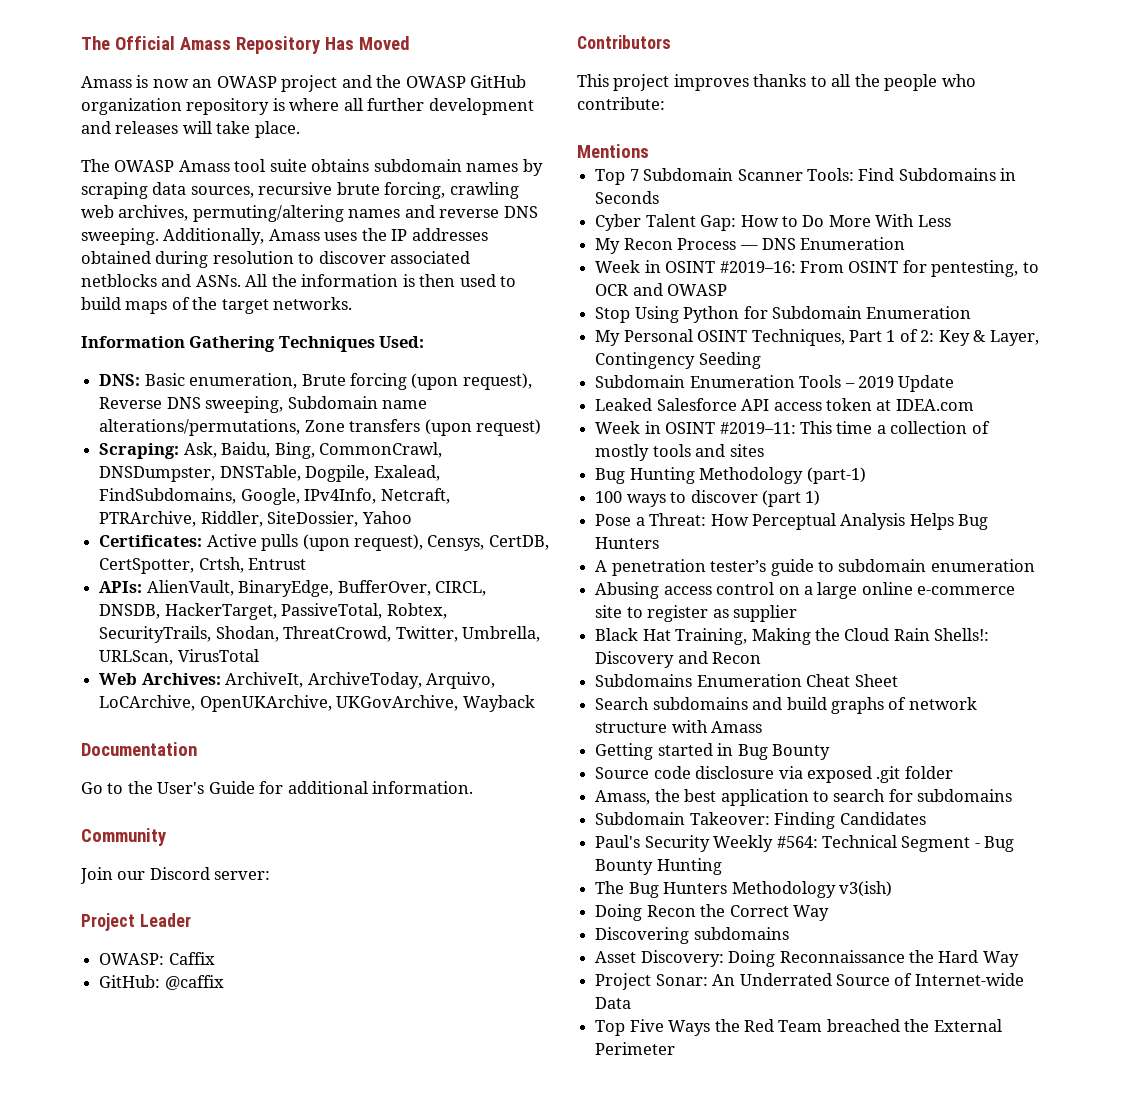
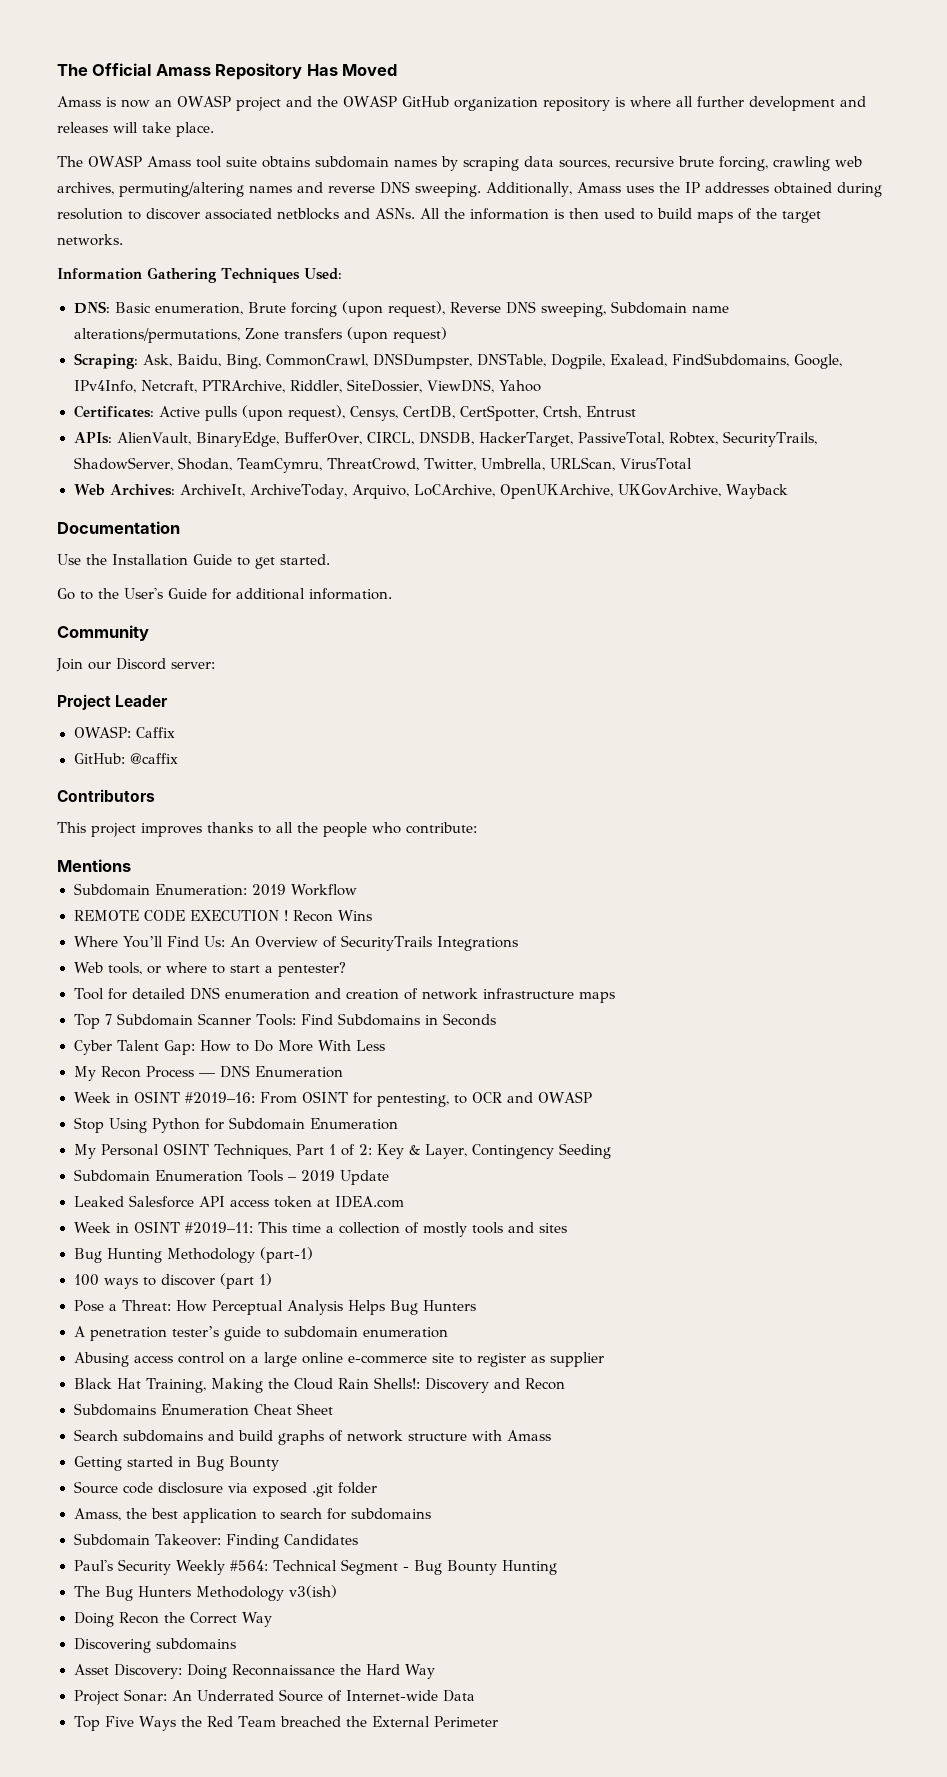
- Scraping: Ask, Baidu, Bing, CommonCrawl, DNSDumpster, DNSTable, Dogpile, Exalead, FindSubdomains, Google, IPv4Info, Netcraft, PTRArchive, Riddler, SiteDossier, Yahoo
+ Scraping: Ask, Baidu, Bing, CommonCrawl, DNSDumpster, DNSTable, Dogpile, Exalead, FindSubdomains, Google, IPv4Info, Netcraft, PTRArchive, Riddler, SiteDossier, ViewDNS, Yahoo
- APIs: AlienVault, BinaryEdge, BufferOver, CIRCL, DNSDB, HackerTarget, PassiveTotal, Robtex, SecurityTrails, Shodan, ThreatCrowd, Twitter, Umbrella, URLScan, VirusTotal
+ APIs: AlienVault, BinaryEdge, BufferOver, CIRCL, DNSDB, HackerTarget, PassiveTotal, Robtex, SecurityTrails, ShadowServer, Shodan, TeamCymru, ThreatCrowd, Twitter, Umbrella, URLScan, VirusTotal
+ Use the Installation Guide to get started.
+ Subdomain Enumeration: 2019 Workflow
+ REMOTE CODE EXECUTION ! Recon Wins
+ Where You’ll Find Us: An Overview of SecurityTrails Integrations
+ Web tools, or where to start a pentester?
+ Tool for detailed DNS enumeration and creation of network infrastructure maps

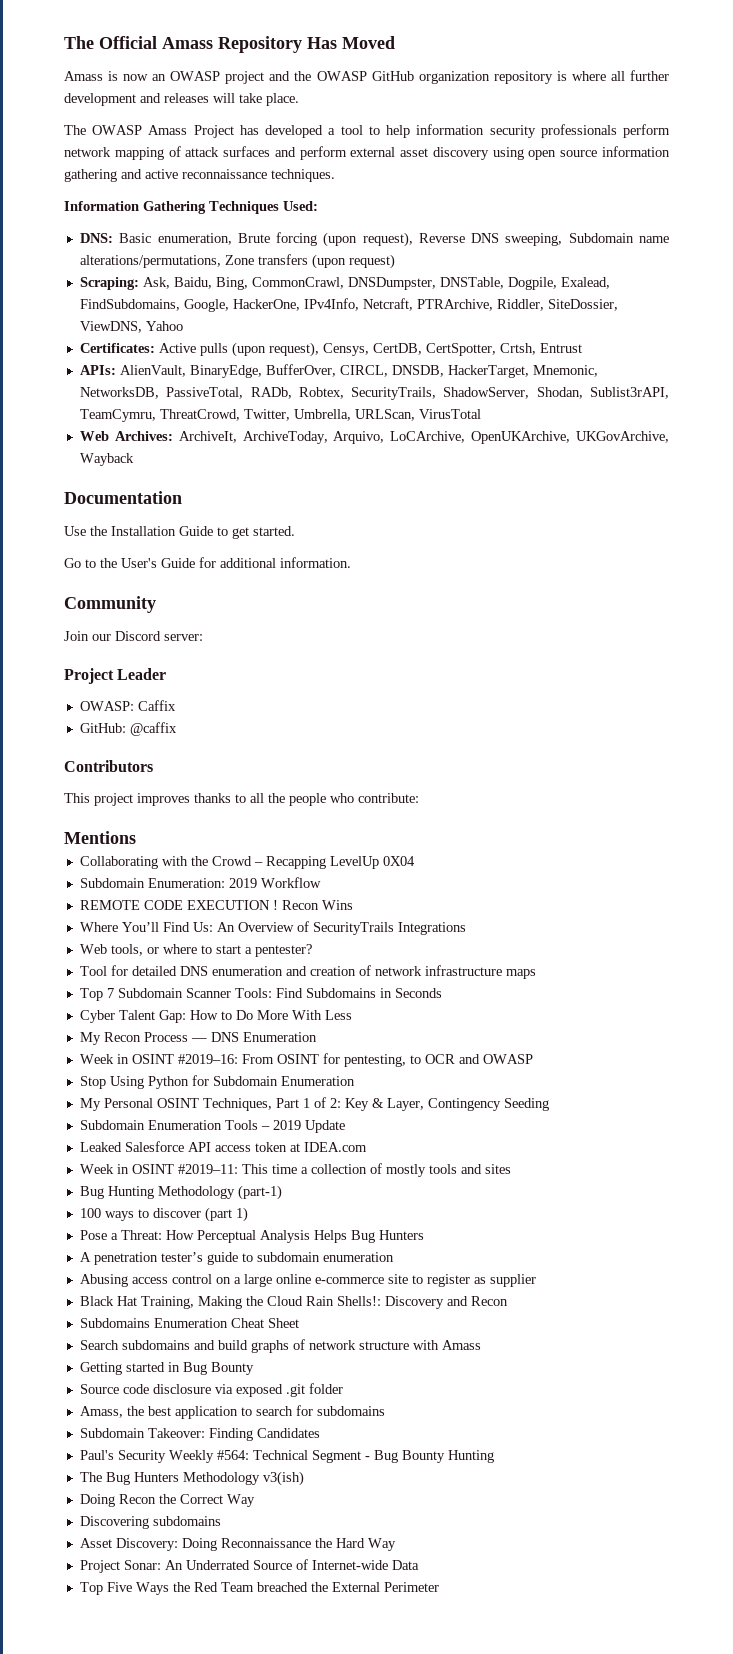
- The OWASP Amass tool suite obtains subdomain names by scraping data sources, recursive brute forcing, crawling web archives, permuting/altering names and reverse DNS sweeping. Additionally, Amass uses the IP addresses obtained during resolution to discover associated netblocks and ASNs. All the information is then used to build maps of the target networks.
+ The OWASP Amass Project has developed a tool to help information security professionals perform network mapping of attack surfaces and perform external asset discovery using open source information gathering and active reconnaissance techniques.
- Scraping: Ask, Baidu, Bing, CommonCrawl, DNSDumpster, DNSTable, Dogpile, Exalead, FindSubdomains, Google, IPv4Info, Netcraft, PTRArchive, Riddler, SiteDossier, ViewDNS, Yahoo
+ Scraping: Ask, Baidu, Bing, CommonCrawl, DNSDumpster, DNSTable, Dogpile, Exalead, FindSubdomains, Google, HackerOne, IPv4Info, Netcraft, PTRArchive, Riddler, SiteDossier, ViewDNS, Yahoo
- APIs: AlienVault, BinaryEdge, BufferOver, CIRCL, DNSDB, HackerTarget, PassiveTotal, Robtex, SecurityTrails, ShadowServer, Shodan, TeamCymru, ThreatCrowd, Twitter, Umbrella, URLScan, VirusTotal
+ APIs: AlienVault, BinaryEdge, BufferOver, CIRCL, DNSDB, HackerTarget, Mnemonic, NetworksDB, PassiveTotal, RADb, Robtex, SecurityTrails, ShadowServer, Shodan, Sublist3rAPI, TeamCymru, ThreatCrowd, Twitter, Umbrella, URLScan, VirusTotal
+ Collaborating with the Crowd – Recapping LevelUp 0X04

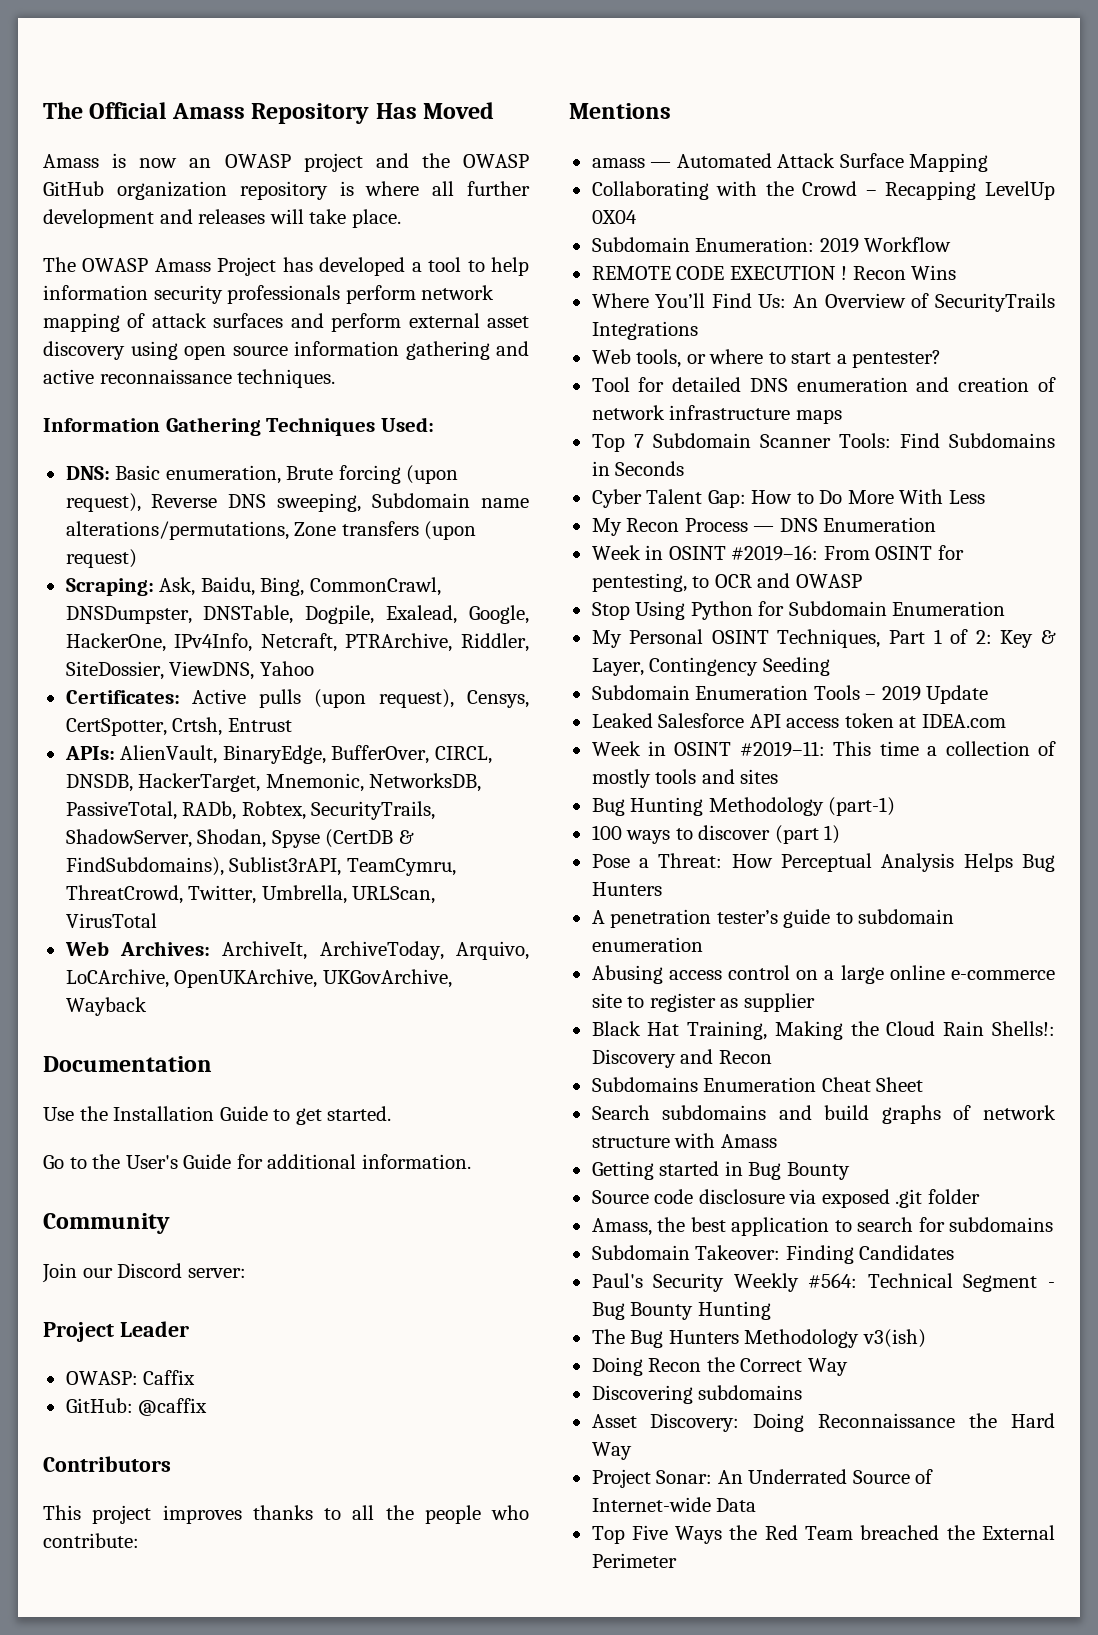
- Scraping: Ask, Baidu, Bing, CommonCrawl, DNSDumpster, DNSTable, Dogpile, Exalead, FindSubdomains, Google, HackerOne, IPv4Info, Netcraft, PTRArchive, Riddler, SiteDossier, ViewDNS, Yahoo
+ Scraping: Ask, Baidu, Bing, CommonCrawl, DNSDumpster, DNSTable, Dogpile, Exalead, Google, HackerOne, IPv4Info, Netcraft, PTRArchive, Riddler, SiteDossier, ViewDNS, Yahoo
- Certificates: Active pulls (upon request), Censys, CertDB, CertSpotter, Crtsh, Entrust
+ Certificates: Active pulls (upon request), Censys, CertSpotter, Crtsh, Entrust
- APIs: AlienVault, BinaryEdge, BufferOver, CIRCL, DNSDB, HackerTarget, Mnemonic, NetworksDB, PassiveTotal, RADb, Robtex, SecurityTrails, ShadowServer, Shodan, Sublist3rAPI, TeamCymru, ThreatCrowd, Twitter, Umbrella, URLScan, VirusTotal
+ APIs: AlienVault, BinaryEdge, BufferOver, CIRCL, DNSDB, HackerTarget, Mnemonic, NetworksDB, PassiveTotal, RADb, Robtex, SecurityTrails, ShadowServer, Shodan, Spyse (CertDB & FindSubdomains), Sublist3rAPI, TeamCymru, ThreatCrowd, Twitter, Umbrella, URLScan, VirusTotal
+ amass — Automated Attack Surface Mapping

